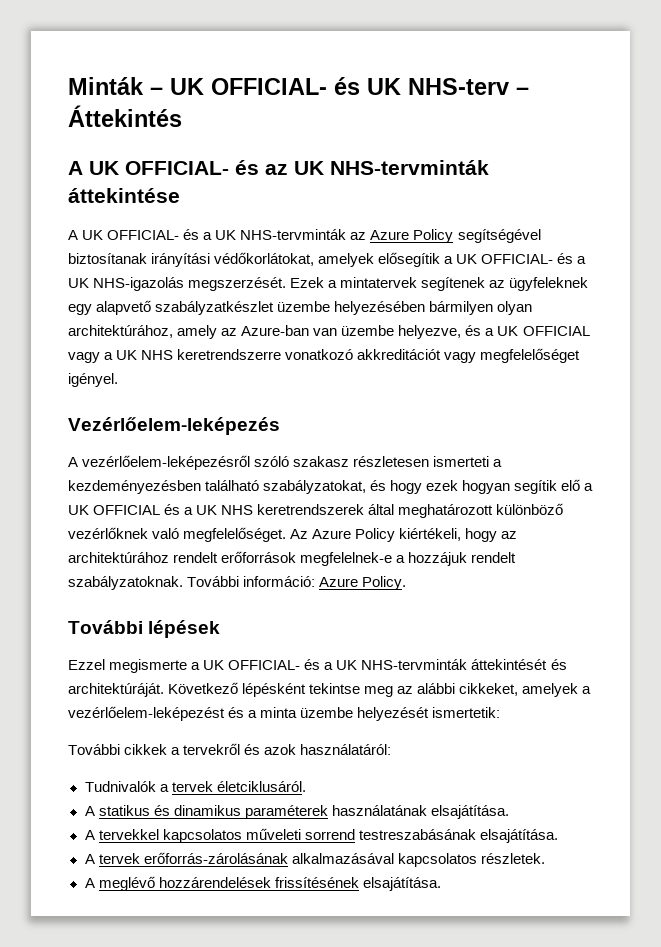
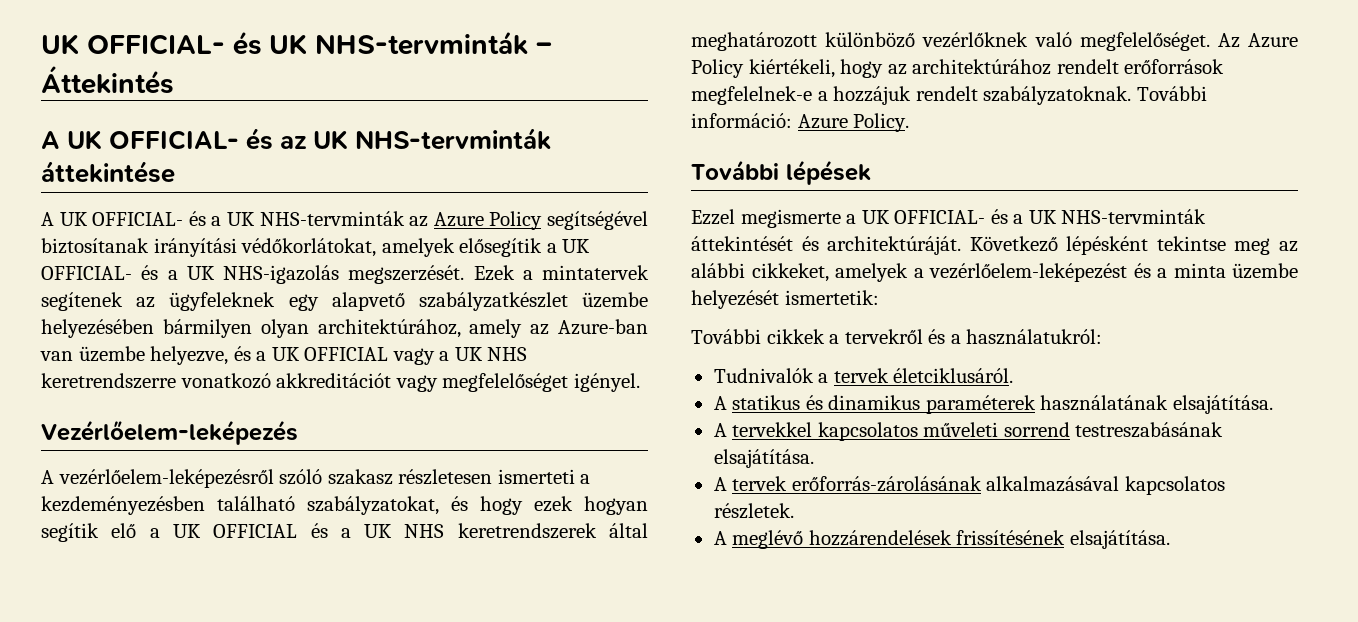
- Minták – UK OFFICIAL- és UK NHS-terv – Áttekintés
+ UK OFFICIAL- és UK NHS-tervminták – Áttekintés
- További cikkek a tervekről és azok használatáról:
+ További cikkek a tervekről és a használatukról:

